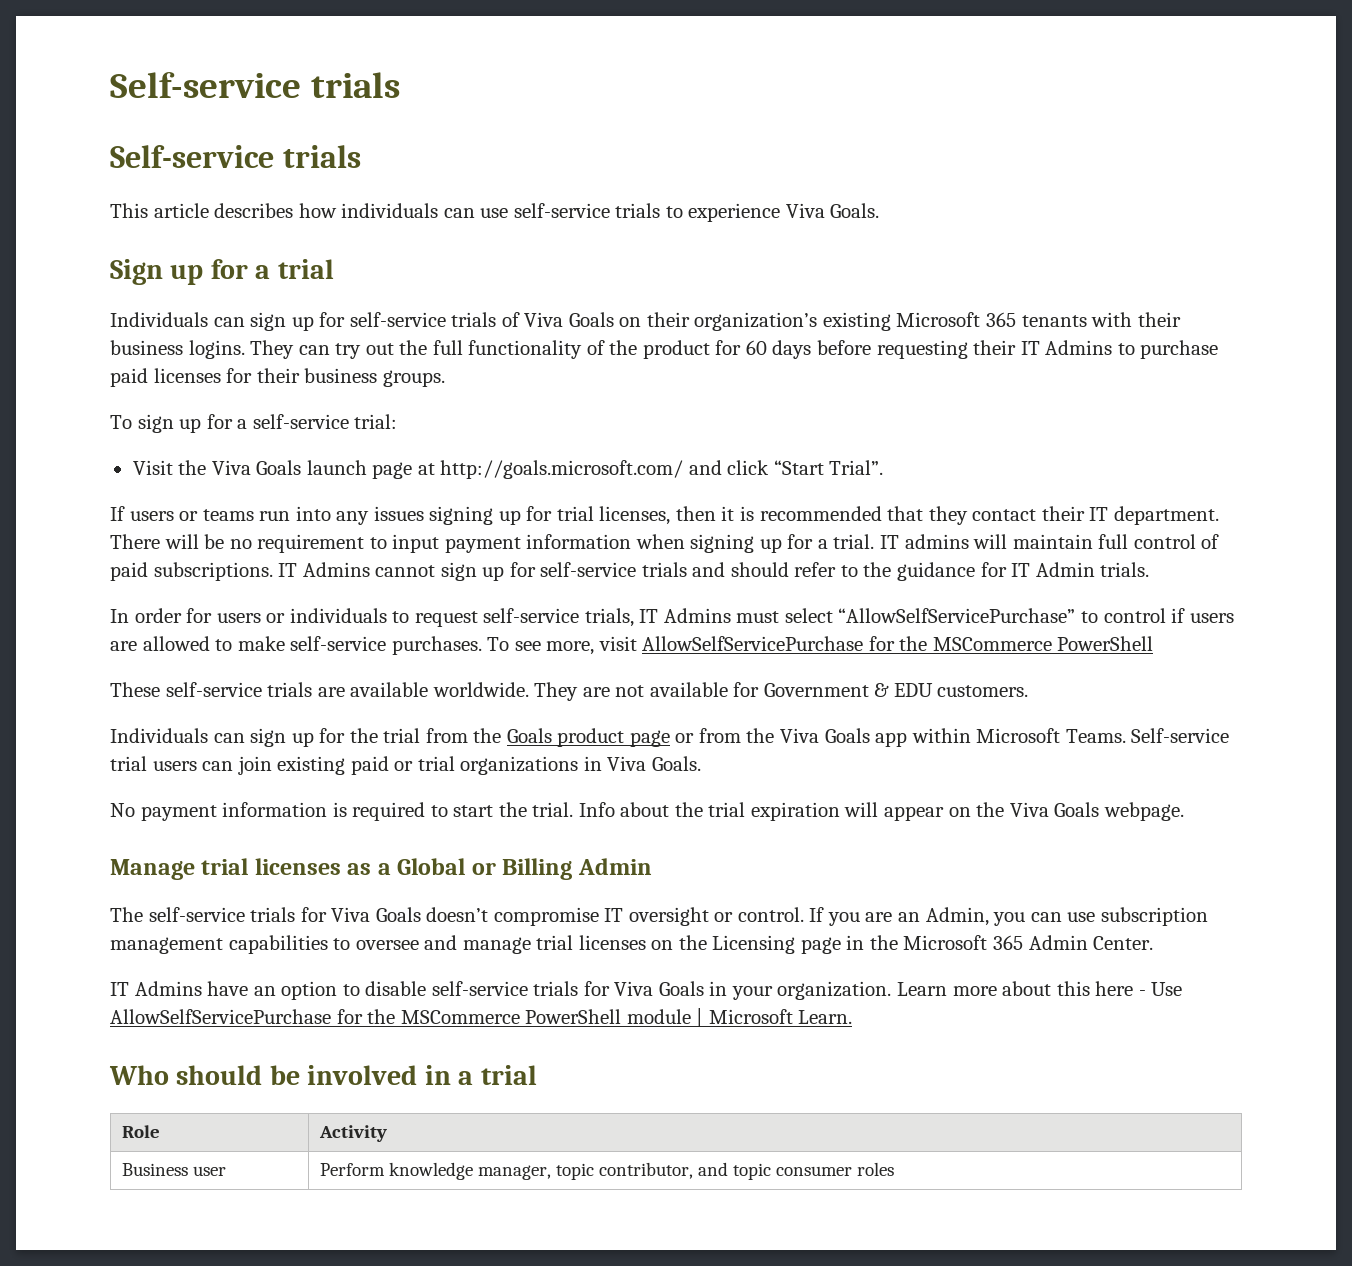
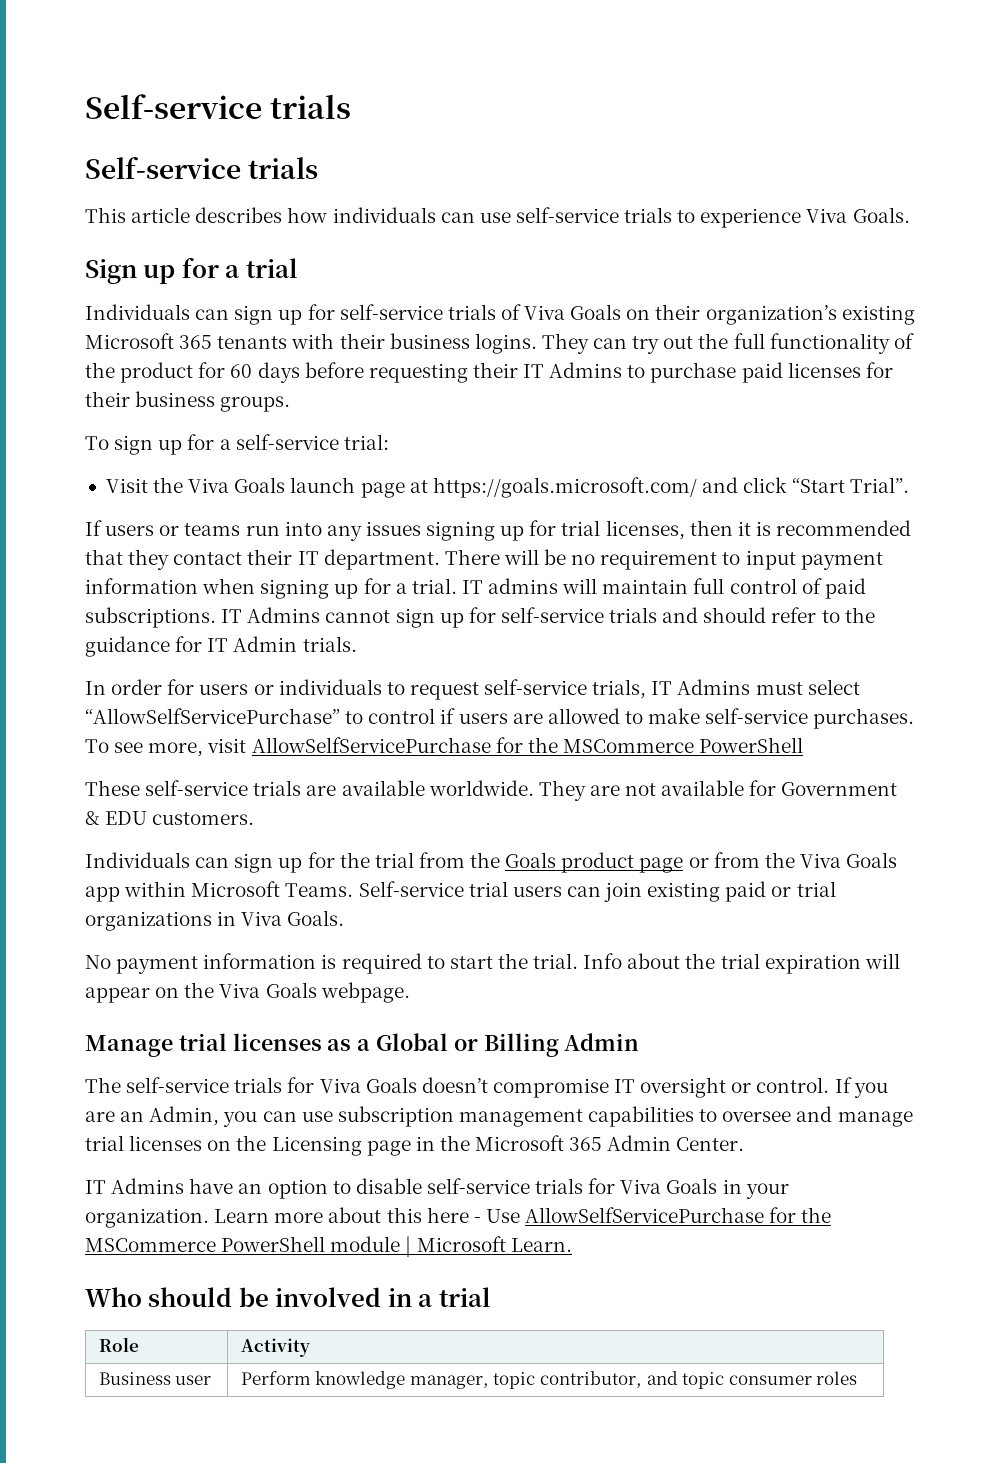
- Visit the Viva Goals launch page at http://goals.microsoft.com/ and click “Start Trial”.
+ Visit the Viva Goals launch page at https://goals.microsoft.com/ and click “Start Trial”.

